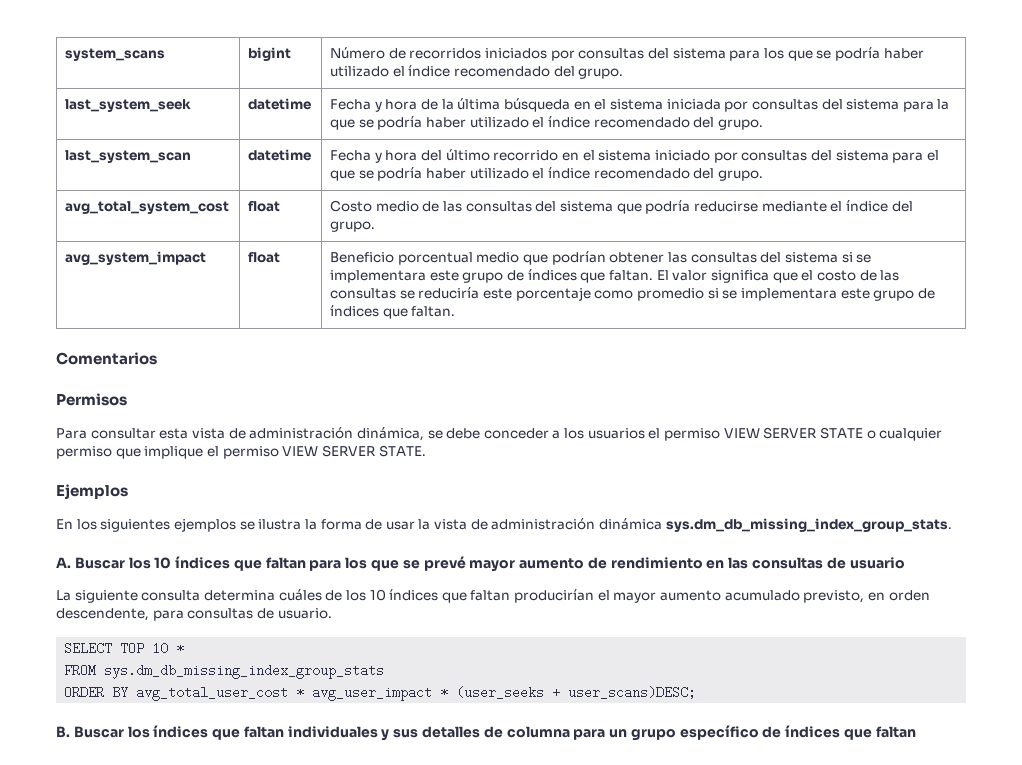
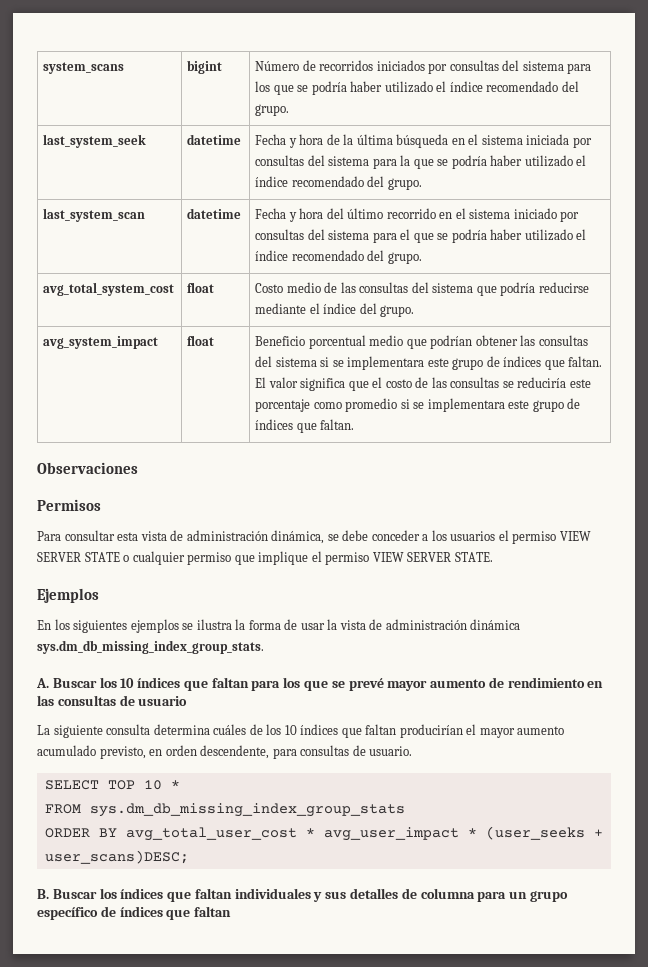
- Comentarios
+ Observaciones

